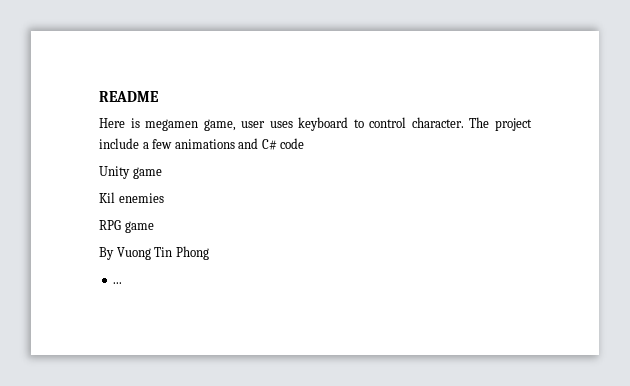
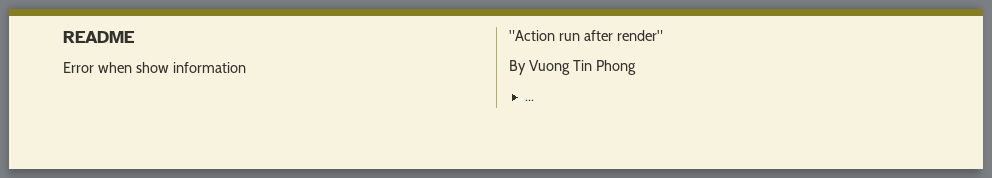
- Here is megamen game, user uses keyboard to control character. The project include a few animations and C# code
- Unity game
- Kil enemies
- RPG game
+ Error when show information
+ "Action run after render"

